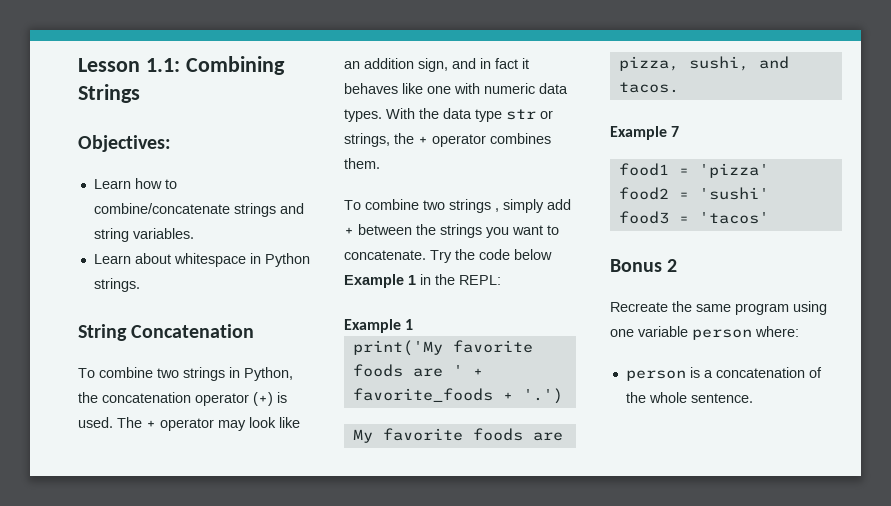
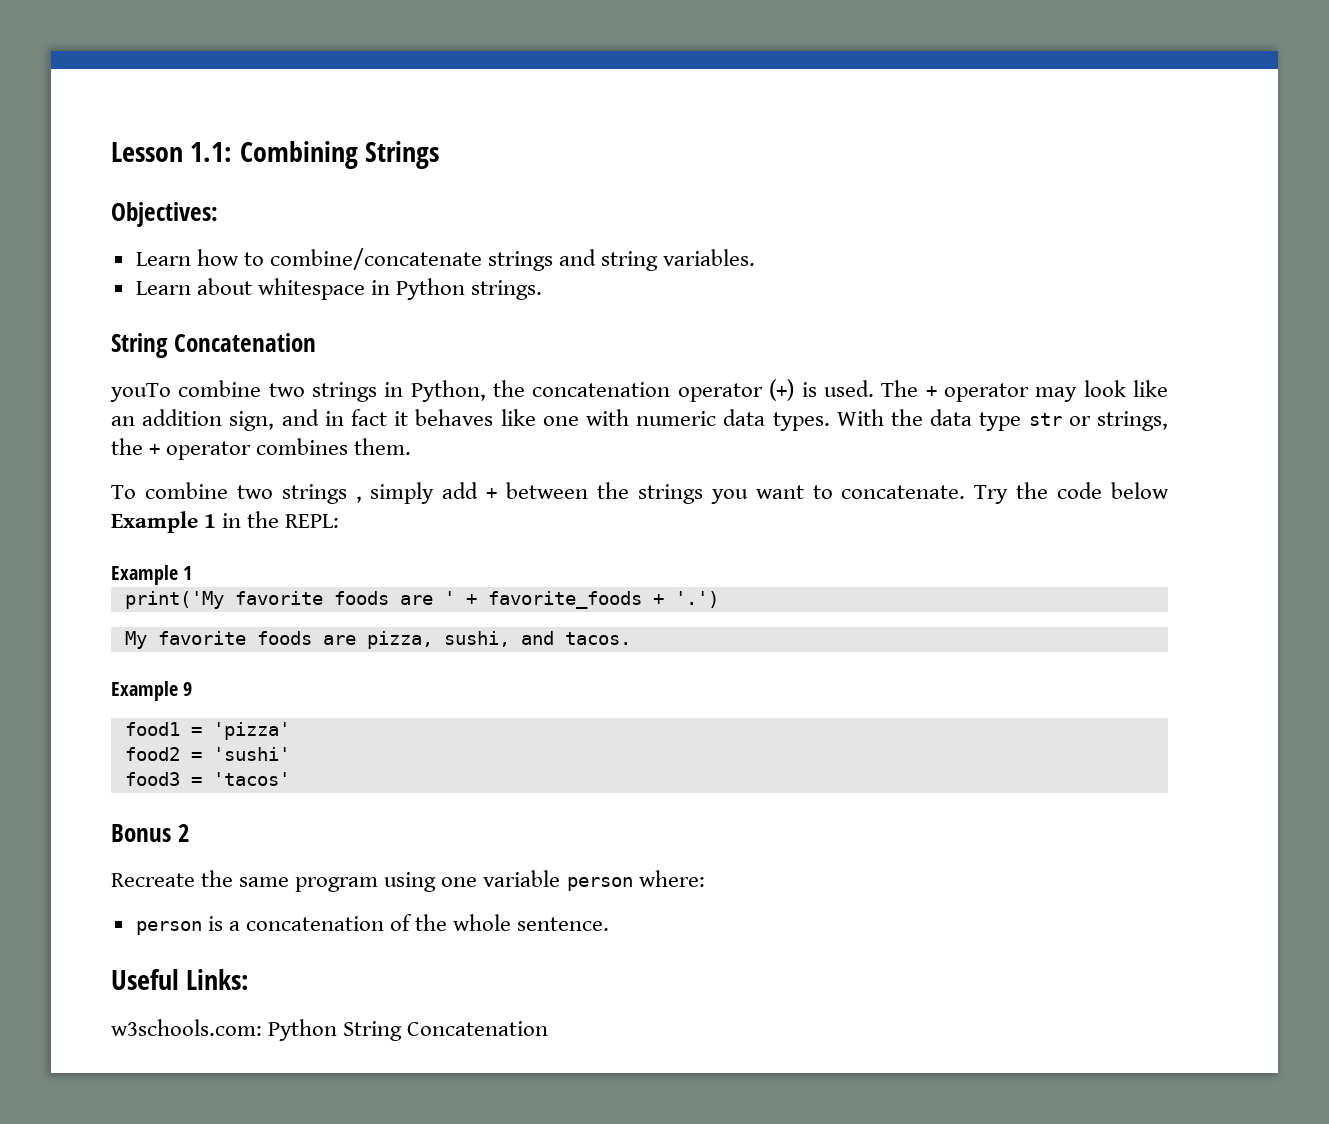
- To combine two strings in Python, the concatenation operator (+) is used.
+ youTo combine two strings in Python, the concatenation operator (+) is used.
- Example 7
+ Example 9
+ Useful Links:
+ w3schools.com: Python String Concatenation

